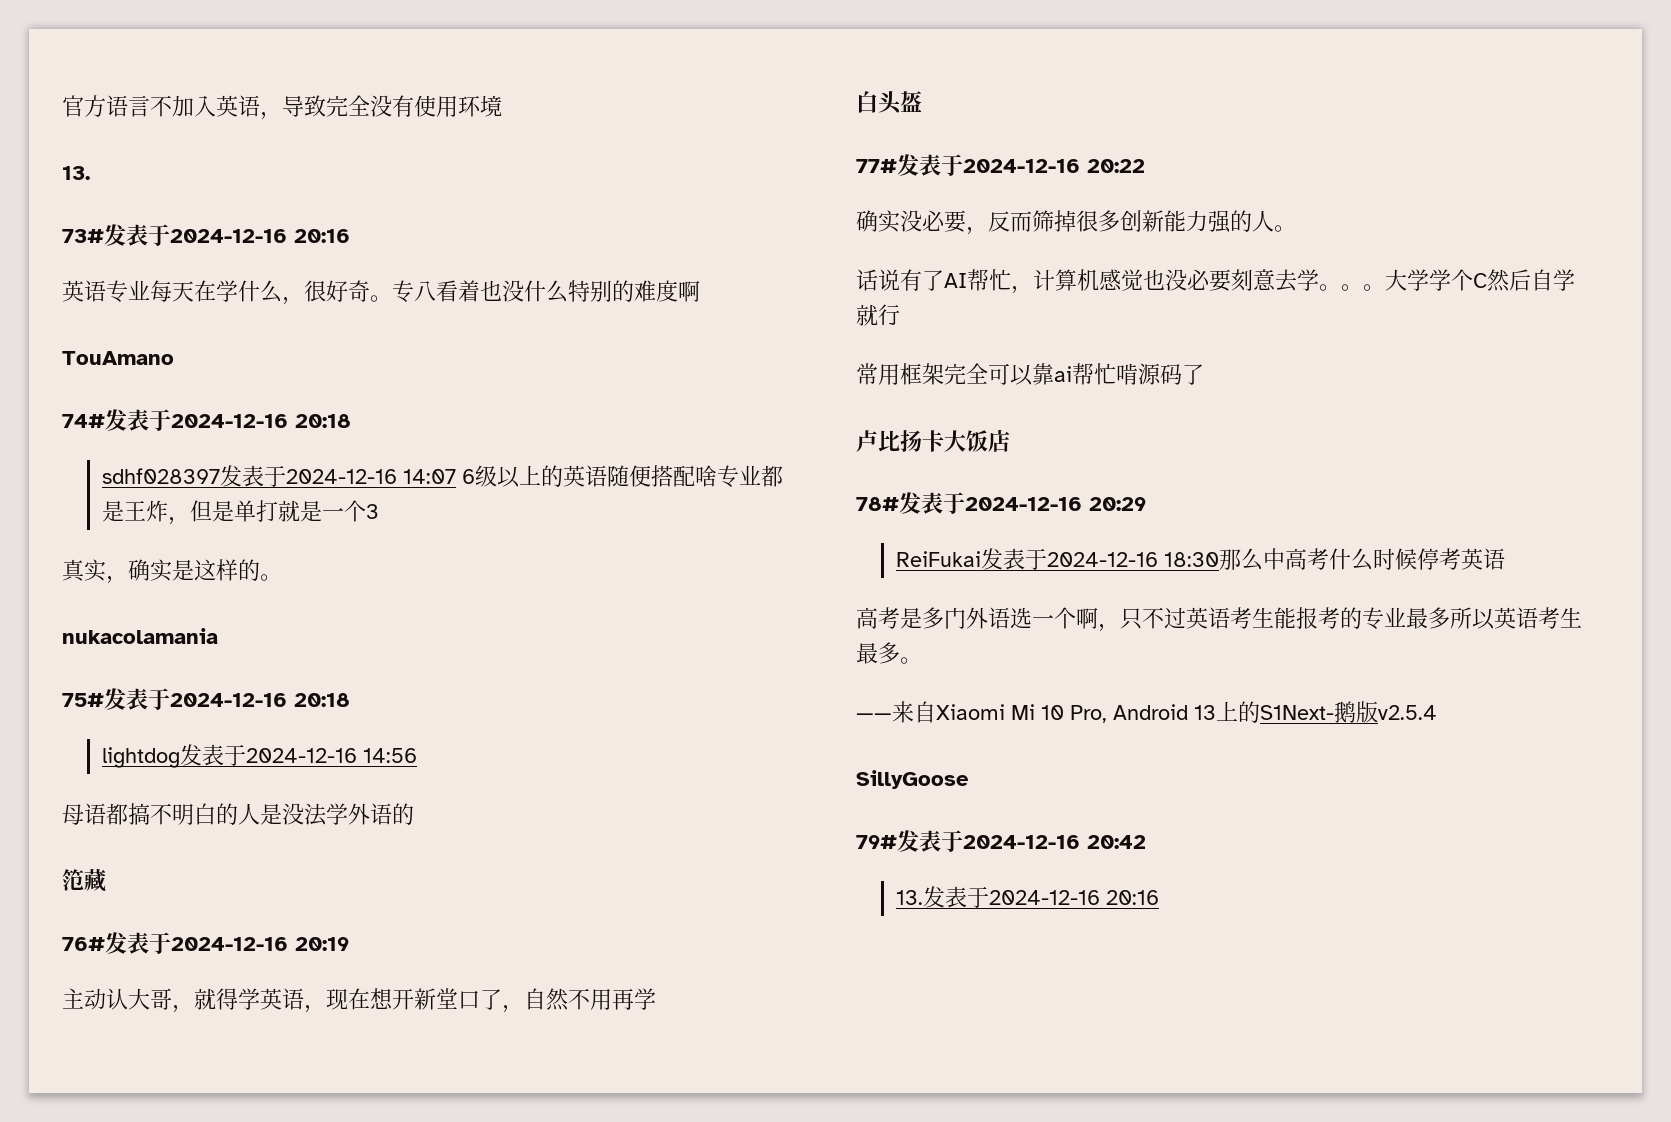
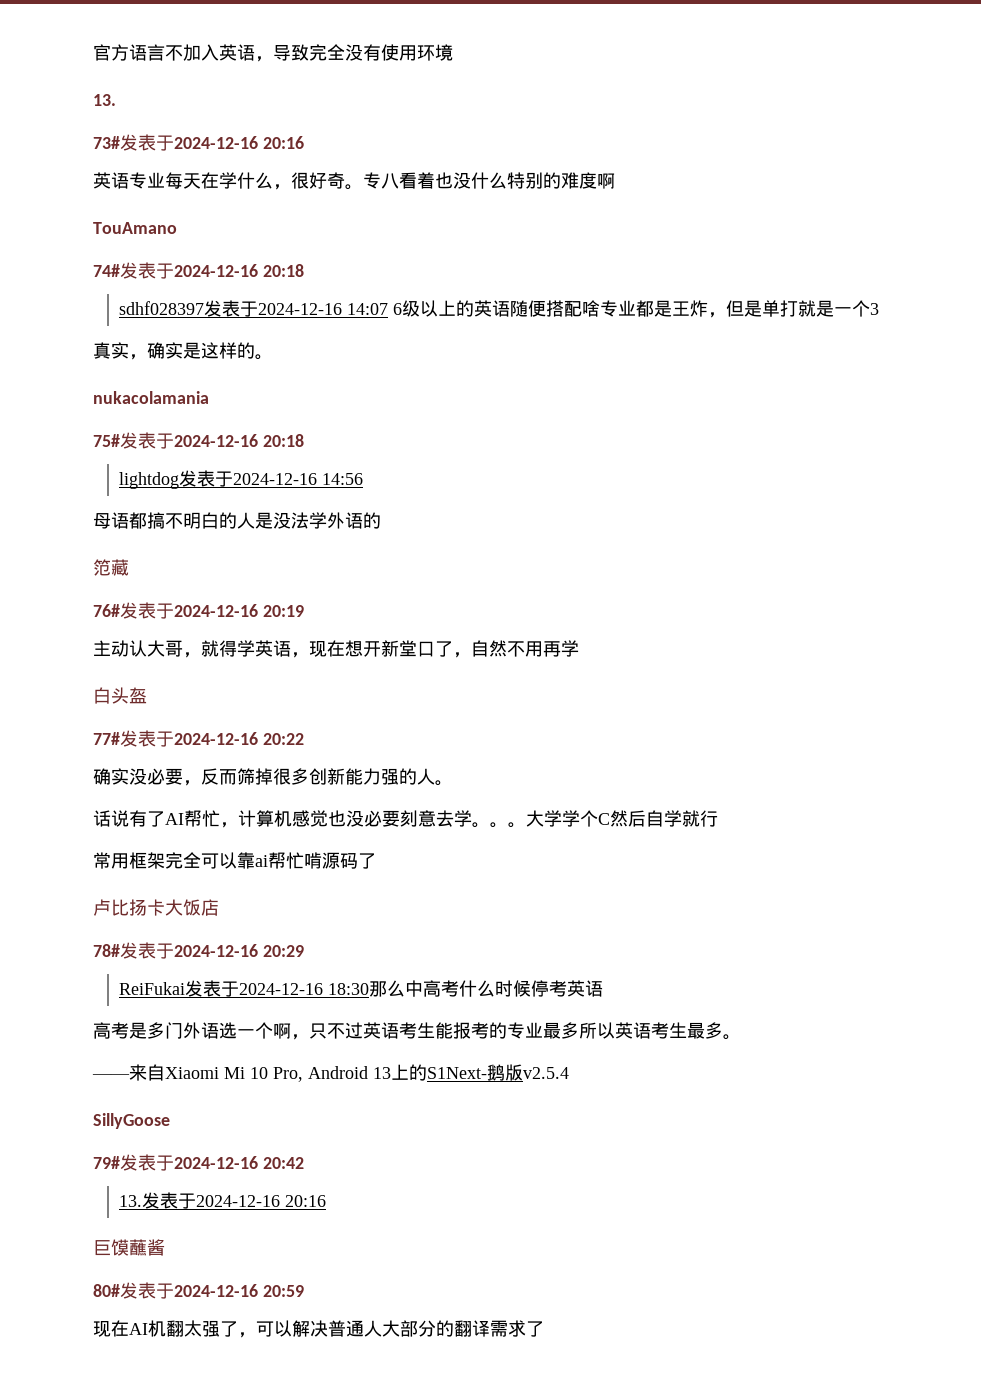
+ 巨馍蘸酱
+ 80#发表于2024-12-16 20:59
+ 现在AI机翻太强了，可以解决普通人大部分的翻译需求了

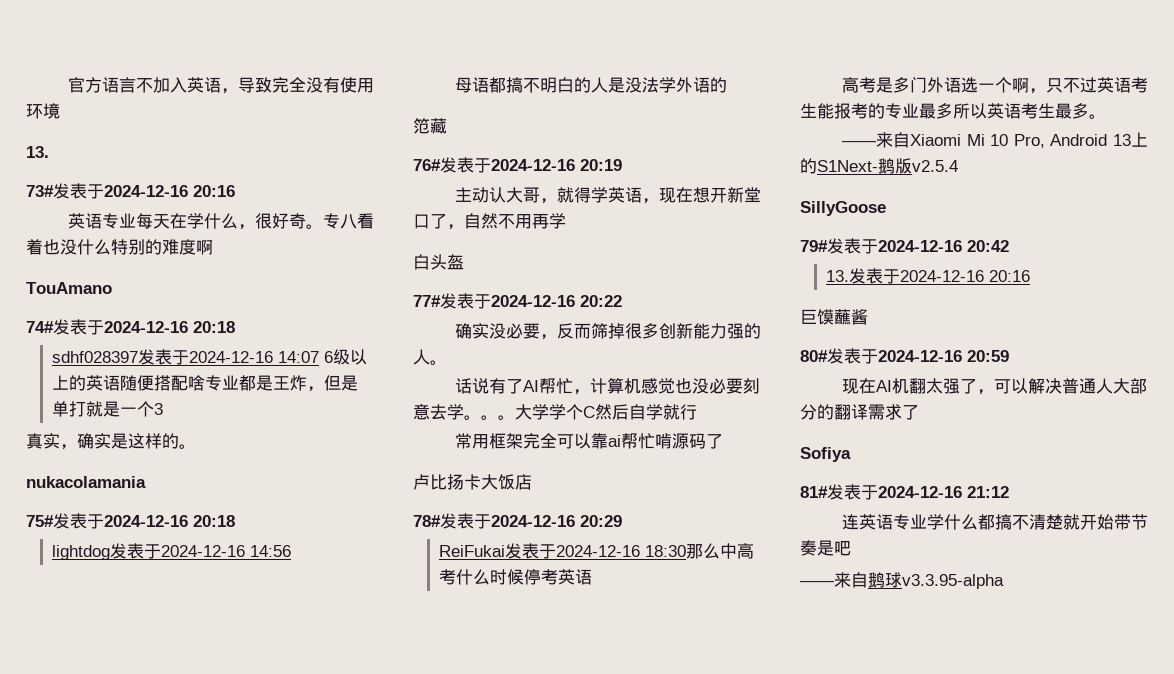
+ Sofiya
+ 81#发表于2024-12-16 21:12
+ 连英语专业学什么都搞不清楚就开始带节奏是吧
+ ——来自鹅球v3.3.95-alpha

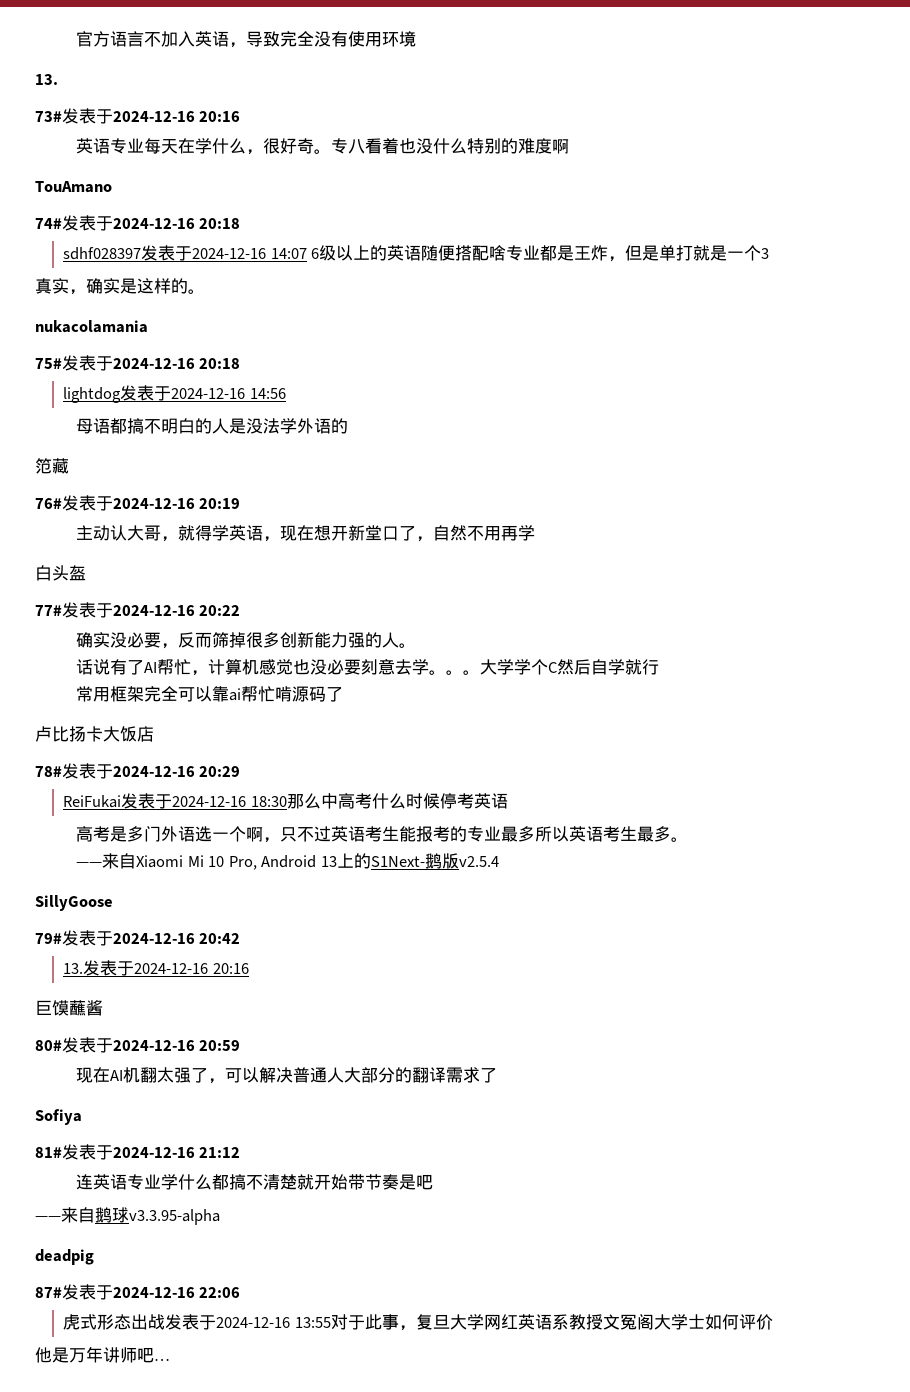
+ deadpig
+ 87#发表于2024-12-16 22:06
+ 虎式形态出战发表于2024-12-16 13:55对于此事，复旦大学网红英语系教授文冤阁大学士如何评价
+ 他是万年讲师吧…

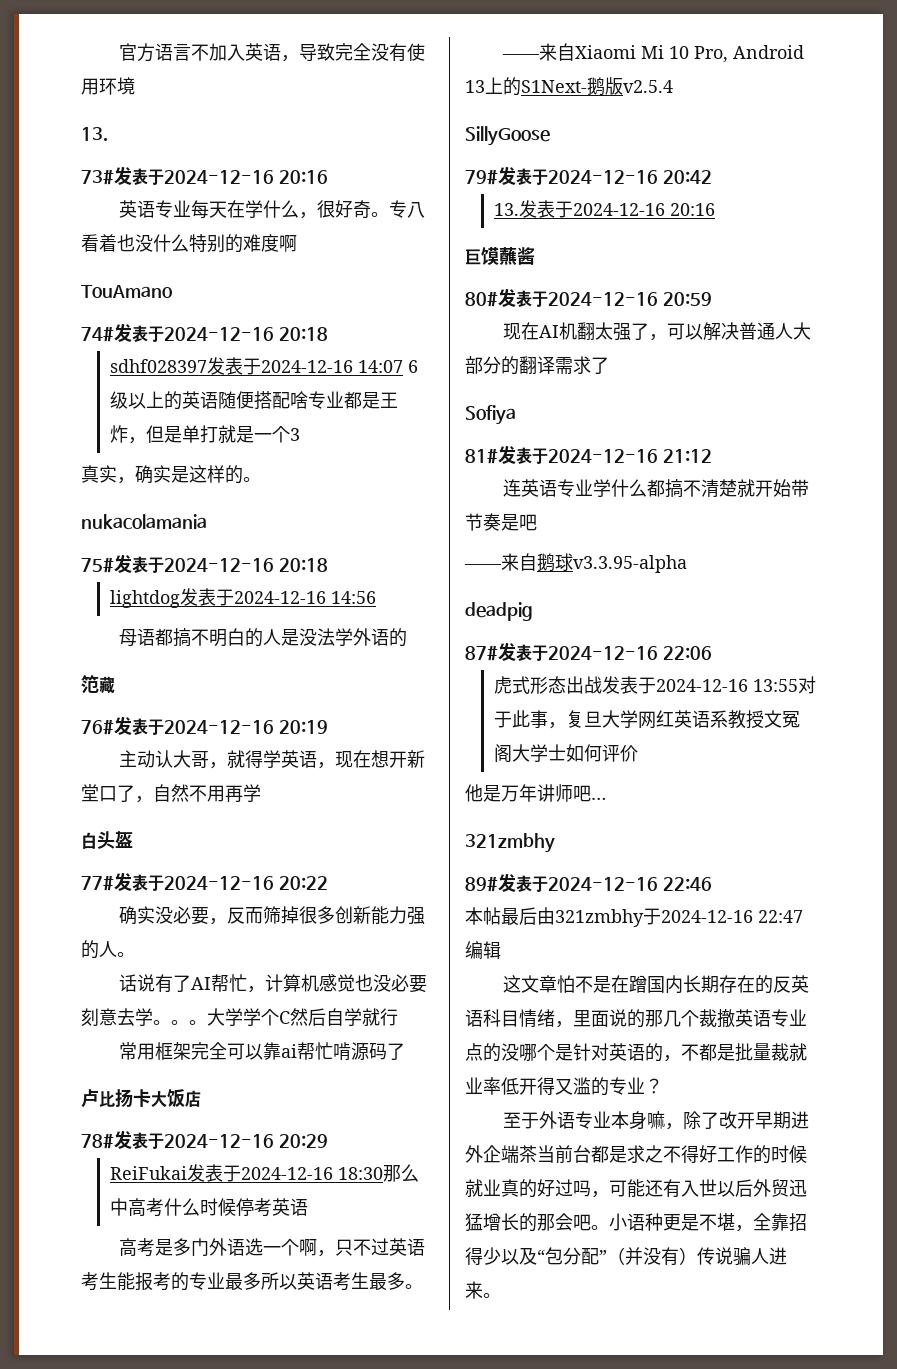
  他是万年讲师吧…
+ 321zmbhy
+ 89#发表于2024-12-16 22:46
+ 本帖最后由321zmbhy于2024-12-16 22:47编辑
+ 这文章怕不是在蹭国内长期存在的反英语科目情绪，里面说的那几个裁撤英语专业点的没哪个是针对英语的，不都是批量裁就业率低开得又滥的专业？
+ 至于外语专业本身嘛，除了改开早期进外企端茶当前台都是求之不得好工作的时候就业真的好过吗，可能还有入世以后外贸迅猛增长的那会吧。小语种更是不堪，全靠招得少以及“包分配”（并没有）传说骗人进来。

